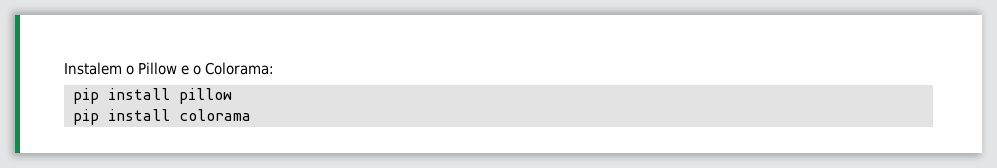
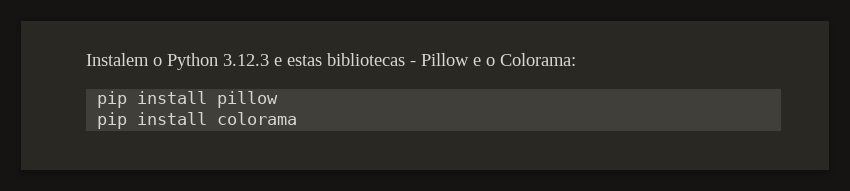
- Instalem o Pillow e o Colorama:
+ Instalem o Python 3.12.3 e estas bibliotecas - Pillow e o Colorama:

